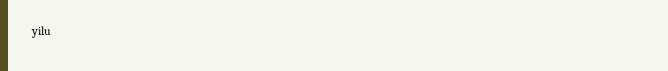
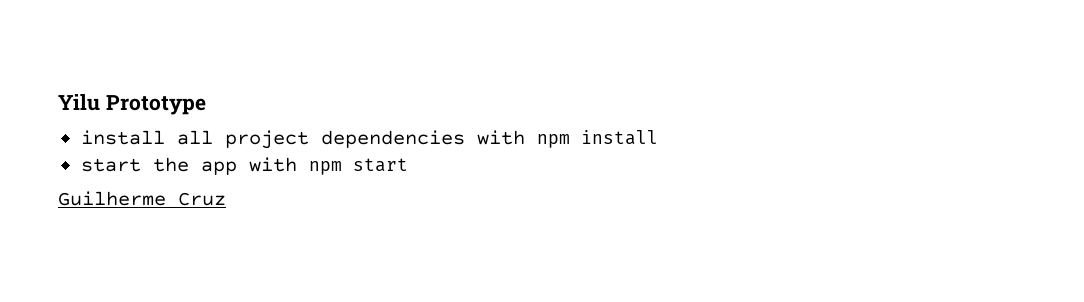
- yilu
+ Yilu Prototype
+ install all project dependencies with npm install
+ start the app with npm start
+ Guilherme Cruz

